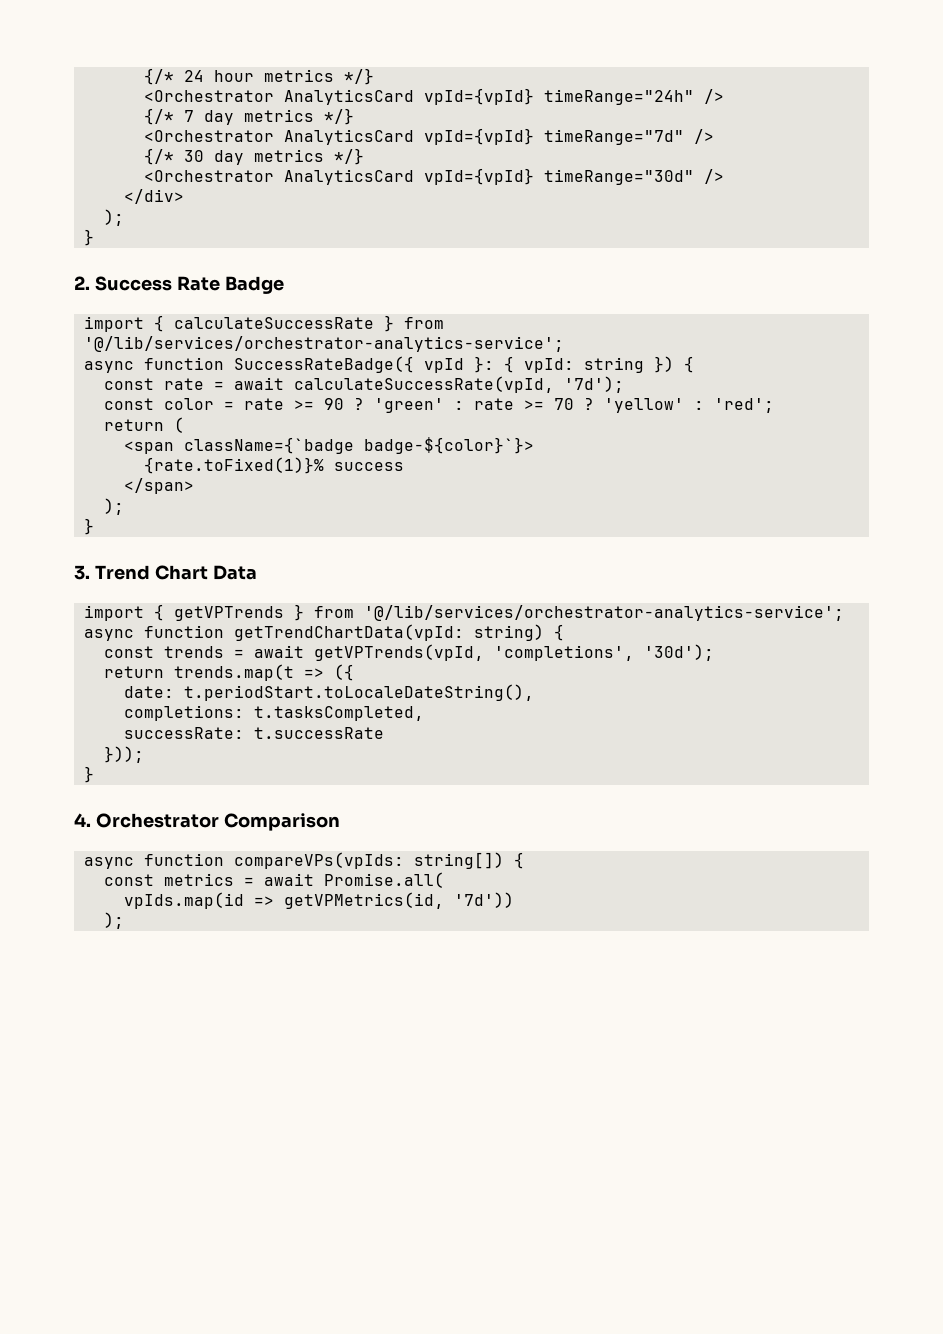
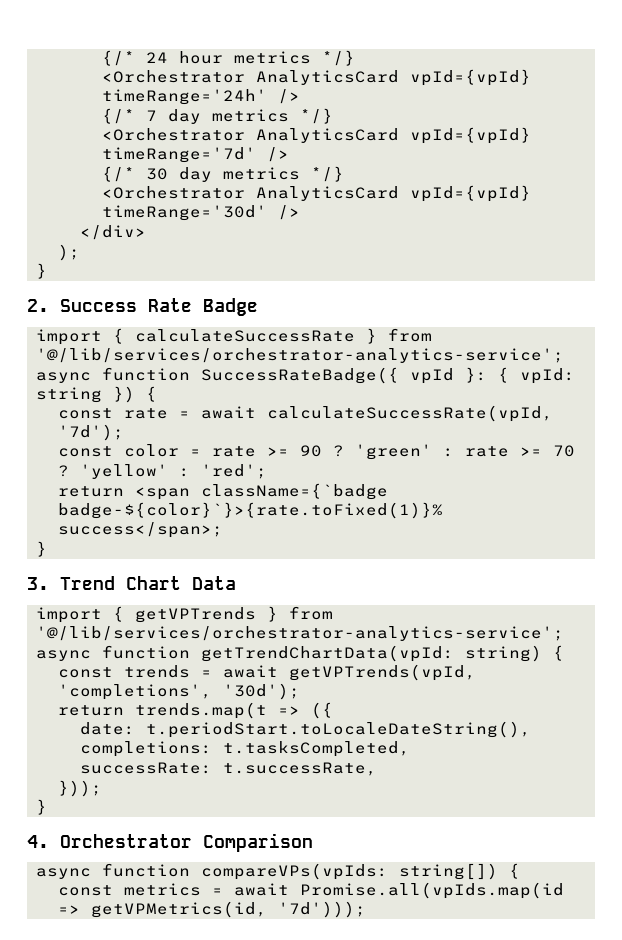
- <Orchestrator AnalyticsCard vpId={vpId} timeRange="24h" />
+ <Orchestrator AnalyticsCard vpId={vpId} timeRange='24h' />
- <Orchestrator AnalyticsCard vpId={vpId} timeRange="7d" />
+ <Orchestrator AnalyticsCard vpId={vpId} timeRange='7d' />
- <Orchestrator AnalyticsCard vpId={vpId} timeRange="30d" />
+ <Orchestrator AnalyticsCard vpId={vpId} timeRange='30d' />
- return (
- <span className={`badge badge-${color}`}>
- {rate.toFixed(1)}% success
- </span>
- );
+ return <span className={`badge badge-${color}`}>{rate.toFixed(1)}% success</span>;
- successRate: t.successRate
+ successRate: t.successRate,
- const metrics = await Promise.all(
- vpIds.map(id => getVPMetrics(id, '7d'))
- );
+ const metrics = await Promise.all(vpIds.map(id => getVPMetrics(id, '7d')));

